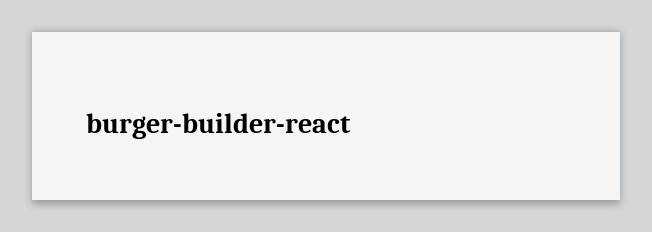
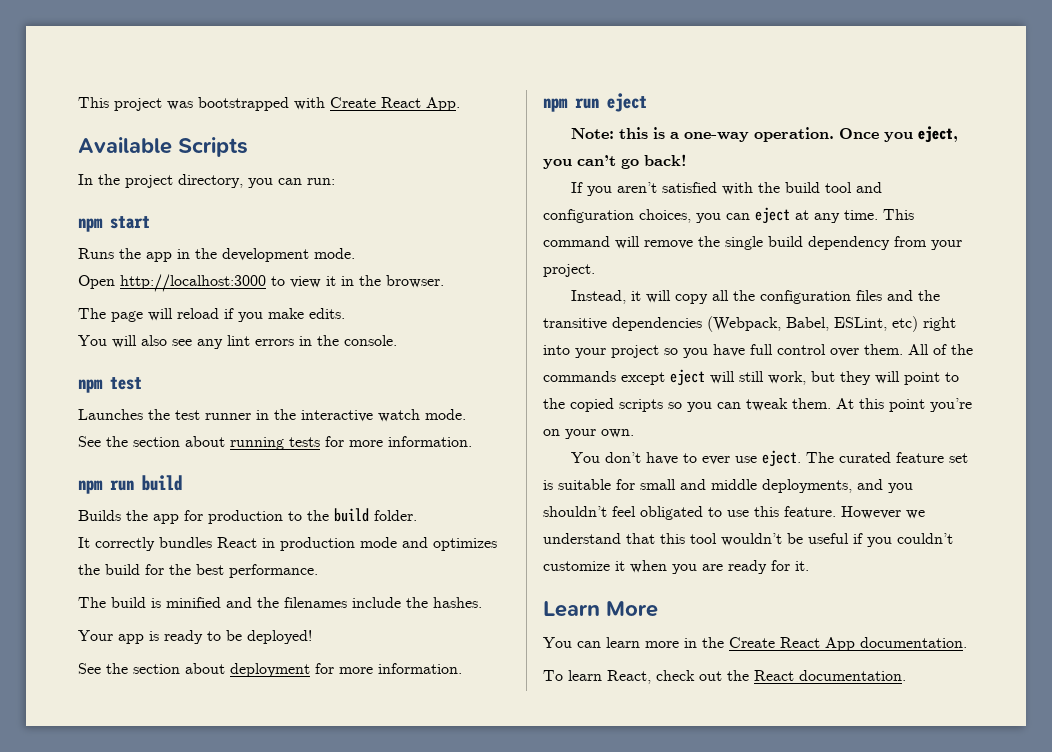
- burger-builder-react
+ This project was bootstrapped with Create React App.
+ Available Scripts
+ In the project directory, you can run:
+ npm start
+ Runs the app in the development mode.
+ Open http://localhost:3000 to view it in the browser.
+ The page will reload if you make edits.
+ You will also see any lint errors in the console.
+ npm test
+ Launches the test runner in the interactive watch mode.
+ See the section about running tests for more information.
+ npm run build
+ Builds the app for production to the build folder.
+ It correctly bundles React in production mode and optimizes the build for the best performance.
+ The build is minified and the filenames include the hashes.
+ Your app is ready to be deployed!
+ See the section about deployment for more information.
+ npm run eject
+ Note: this is a one-way operation. Once you eject, you can’t go back!
+ If you aren’t satisfied with the build tool and configuration choices, you can eject at any time. This command will remove the single build dependency from your project.
+ Instead, it will copy all the configuration files and the transitive dependencies (Webpack, Babel, ESLint, etc) right into your project so you have full control over them. All of the commands except eject will still work, but they will point to the copied scripts so you can tweak them. At this point you’re on your own.
+ You don’t have to ever use eject. The curated feature set is suitable for small and middle deployments, and you shouldn’t feel obligated to use this feature. However we understand that this tool wouldn’t be useful if you couldn’t customize it when you are ready for it.
+ Learn More
+ You can learn more in the Create React App documentation.
+ To learn React, check out the React documentation.

